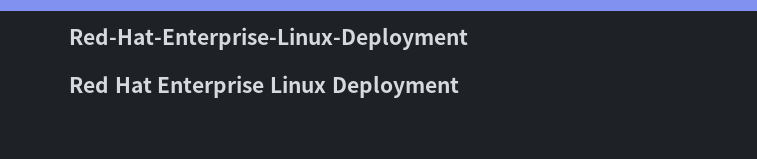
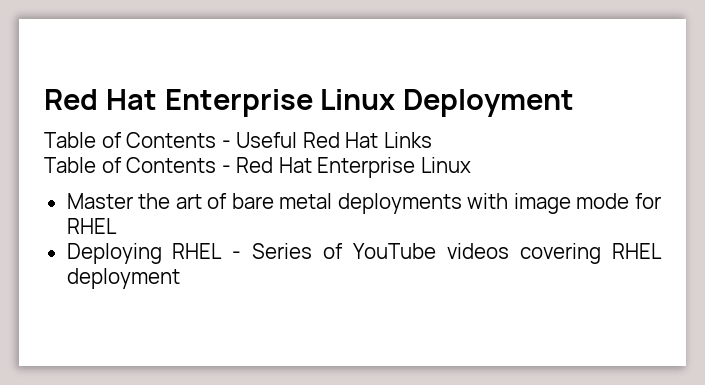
- Red-Hat-Enterprise-Linux-Deployment
+ Table of Contents - Useful Red Hat Links
+ Table of Contents - Red Hat Enterprise Linux
+ Master the art of bare metal deployments with image mode for RHEL
+ Deploying RHEL - Series of YouTube videos covering RHEL deployment

